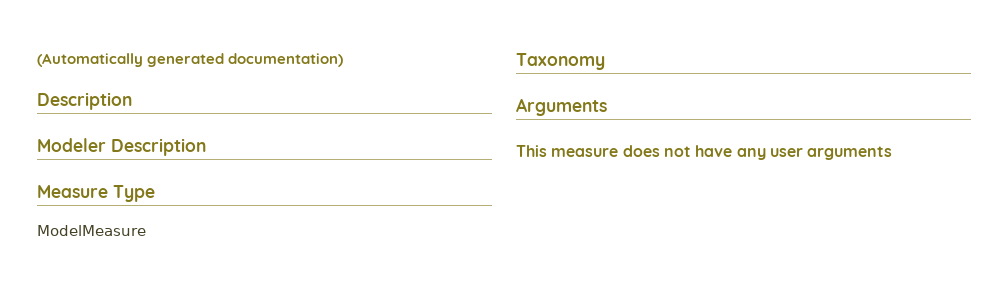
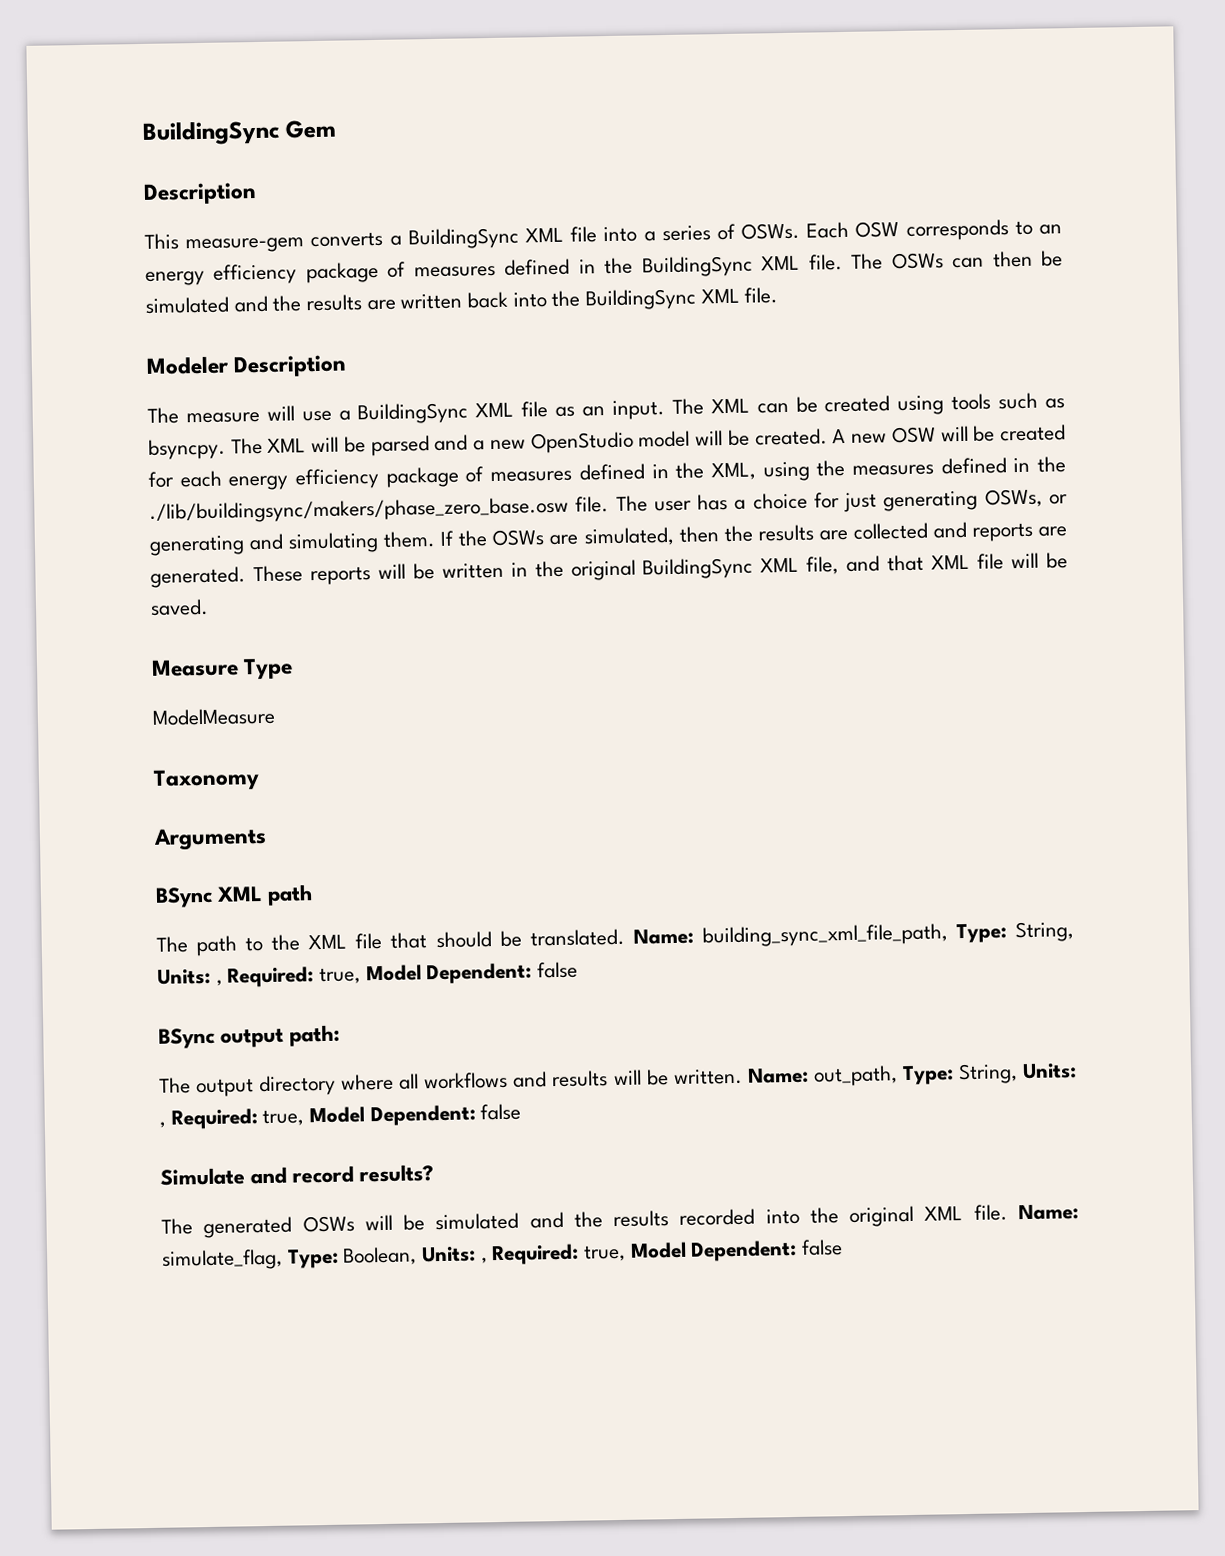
- (Automatically generated documentation)
+ BuildingSync Gem
  Description
+ This measure-gem converts a BuildingSync XML file into a series of OSWs. Each OSW corresponds to an energy efficiency package of measures defined in the BuildingSync XML file. The OSWs can then be simulated and the results are written back into the BuildingSync XML file.
  Modeler Description
+ The measure will use a BuildingSync XML file as an input. The XML can be created using tools such as bsyncpy. The XML will be parsed and a new OpenStudio model will be created. A new OSW will be created for each energy efficiency package of measures defined in the XML, using the measures defined in the ./lib/buildingsync/makers/phase_zero_base.osw file. The user has a choice for just generating OSWs, or generating and simulating them. If the OSWs are simulated, then the results are collected and reports are generated. These reports will be written in the original BuildingSync XML file, and that XML file will be saved.
- This measure does not have any user arguments
+ BSync XML path
+ The path to the XML file that should be translated. Name: building_sync_xml_file_path, Type: String, Units: , Required: true, Model Dependent: false
+ BSync output path:
+ The output directory where all workflows and results will be written. Name: out_path, Type: String, Units: , Required: true, Model Dependent: false
+ Simulate and record results?
+ The generated OSWs will be simulated and the results recorded into the original XML file. Name: simulate_flag, Type: Boolean, Units: , Required: true, Model Dependent: false

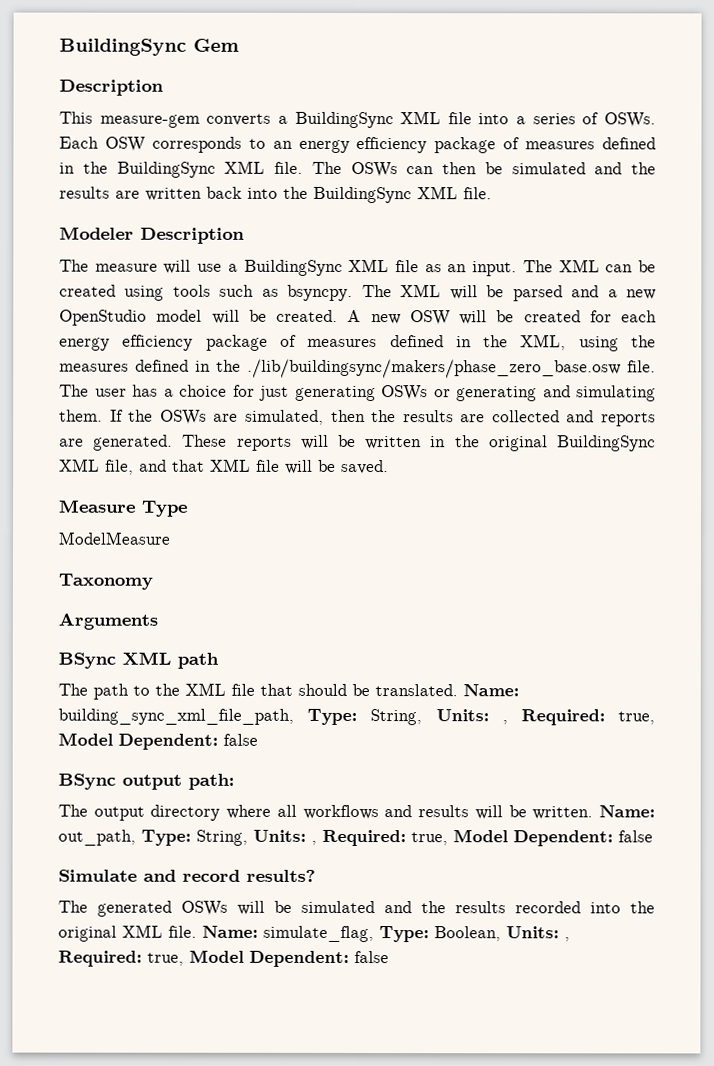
- The user has a choice for just generating OSWs, or generating and simulating them.
+ The user has a choice for just generating OSWs or generating and simulating them.

